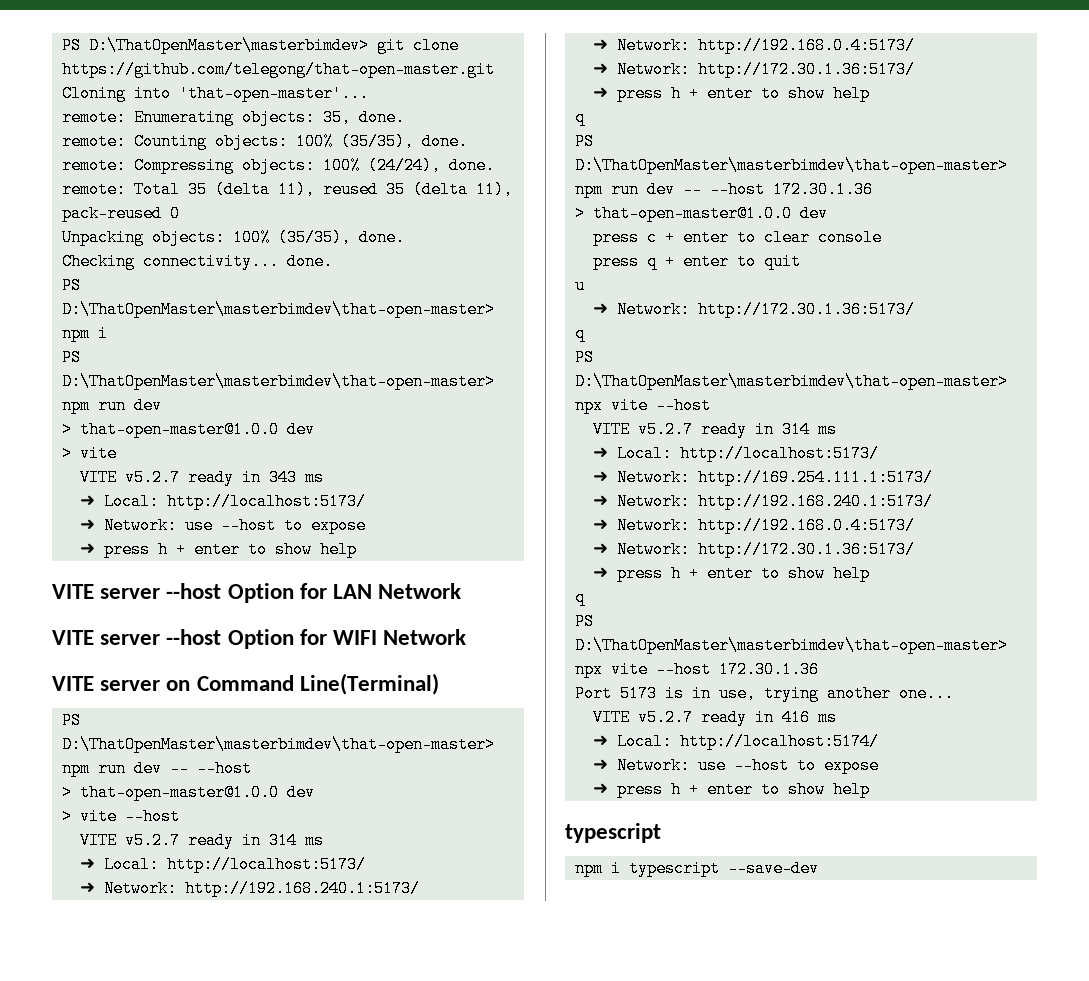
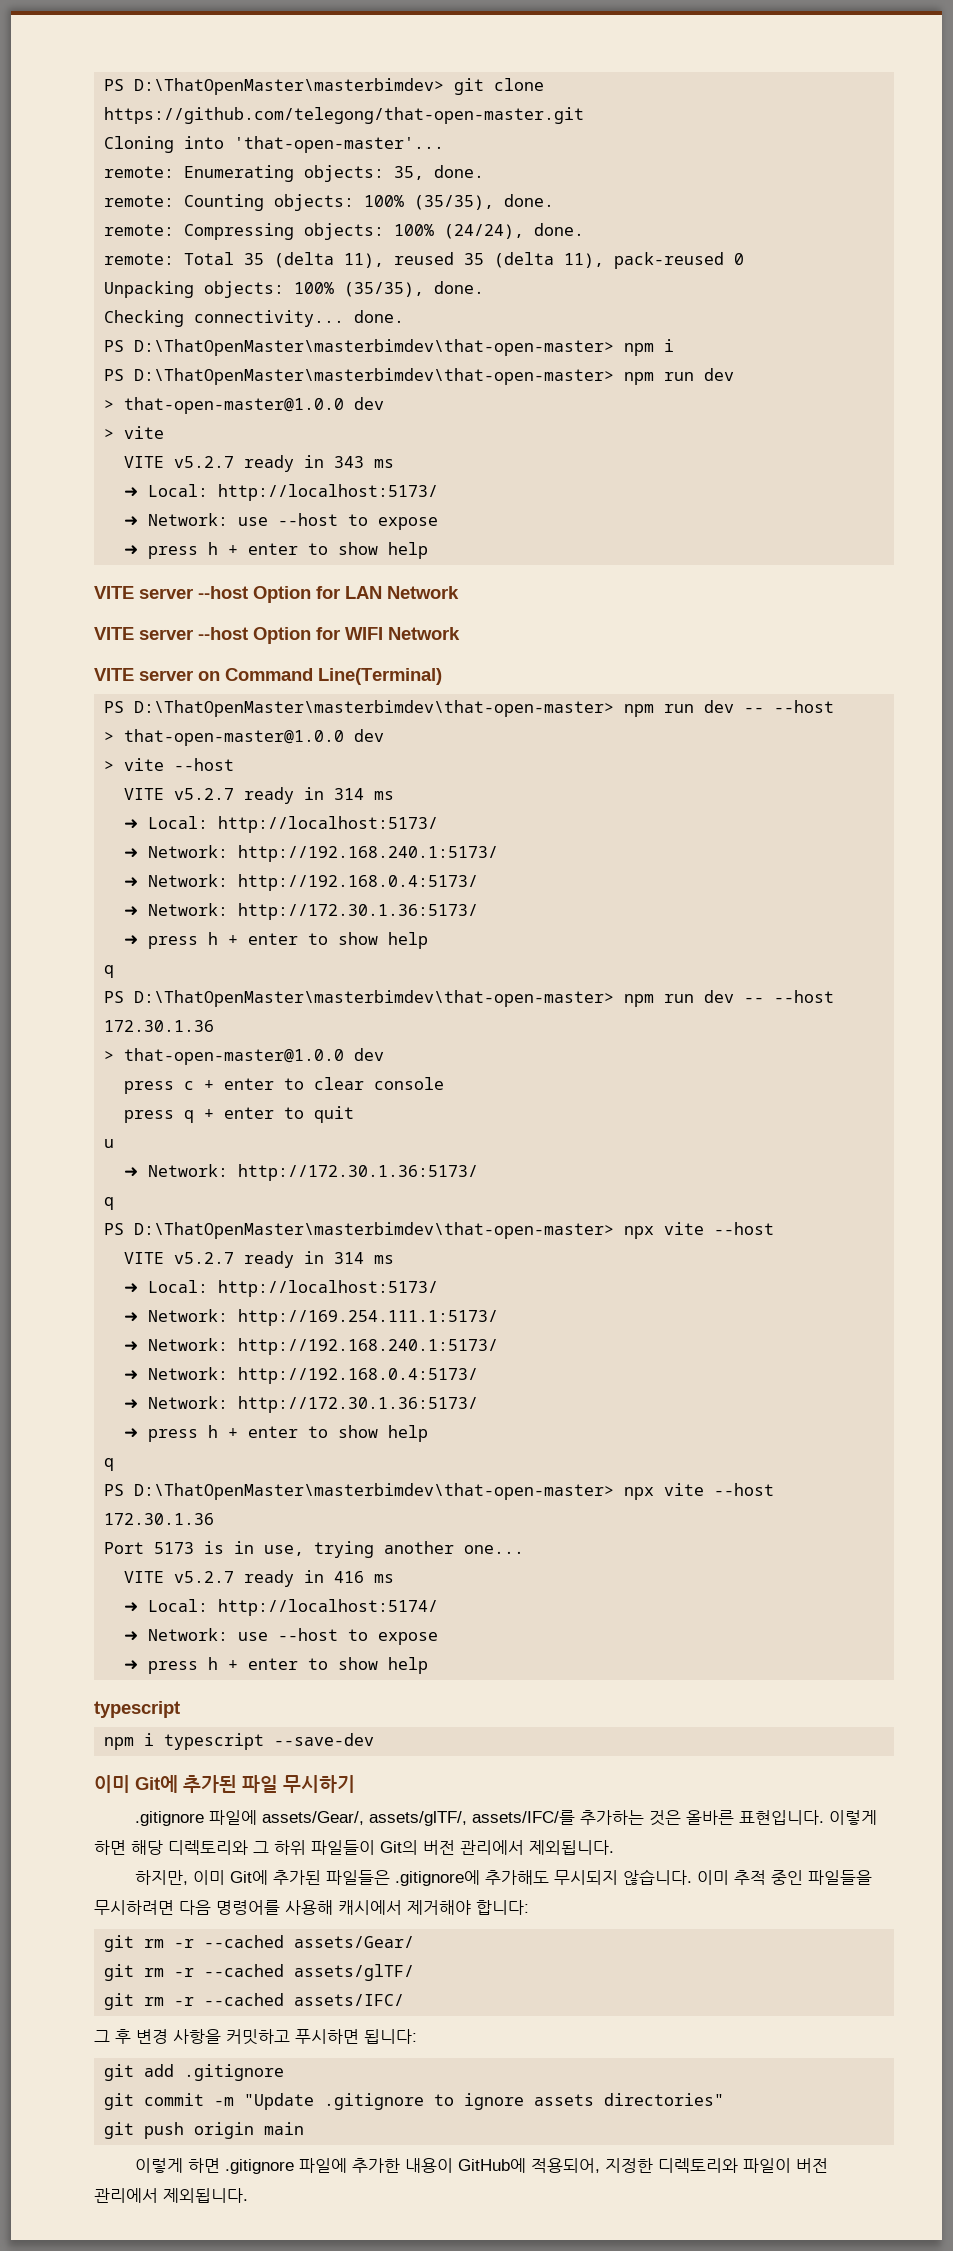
+ 이미 Git에 추가된 파일 무시하기
+ .gitignore 파일에 assets/Gear/, assets/glTF/, assets/IFC/를 추가하는 것은 올바른 표현입니다. 이렇게 하면 해당 디렉토리와 그 하위 파일들이 Git의 버전 관리에서 제외됩니다.
+ 하지만, 이미 Git에 추가된 파일들은 .gitignore에 추가해도 무시되지 않습니다. 이미 추적 중인 파일들을 무시하려면 다음 명령어를 사용해 캐시에서 제거해야 합니다:
+ git rm -r --cached assets/Gear/
+ git rm -r --cached assets/glTF/
+ git rm -r --cached assets/IFC/
+ 그 후 변경 사항을 커밋하고 푸시하면 됩니다:
+ git add .gitignore
+ git commit -m "Update .gitignore to ignore assets directories"
+ git push origin main
+ 이렇게 하면 .gitignore 파일에 추가한 내용이 GitHub에 적용되어, 지정한 디렉토리와 파일이 버전 관리에서 제외됩니다.

